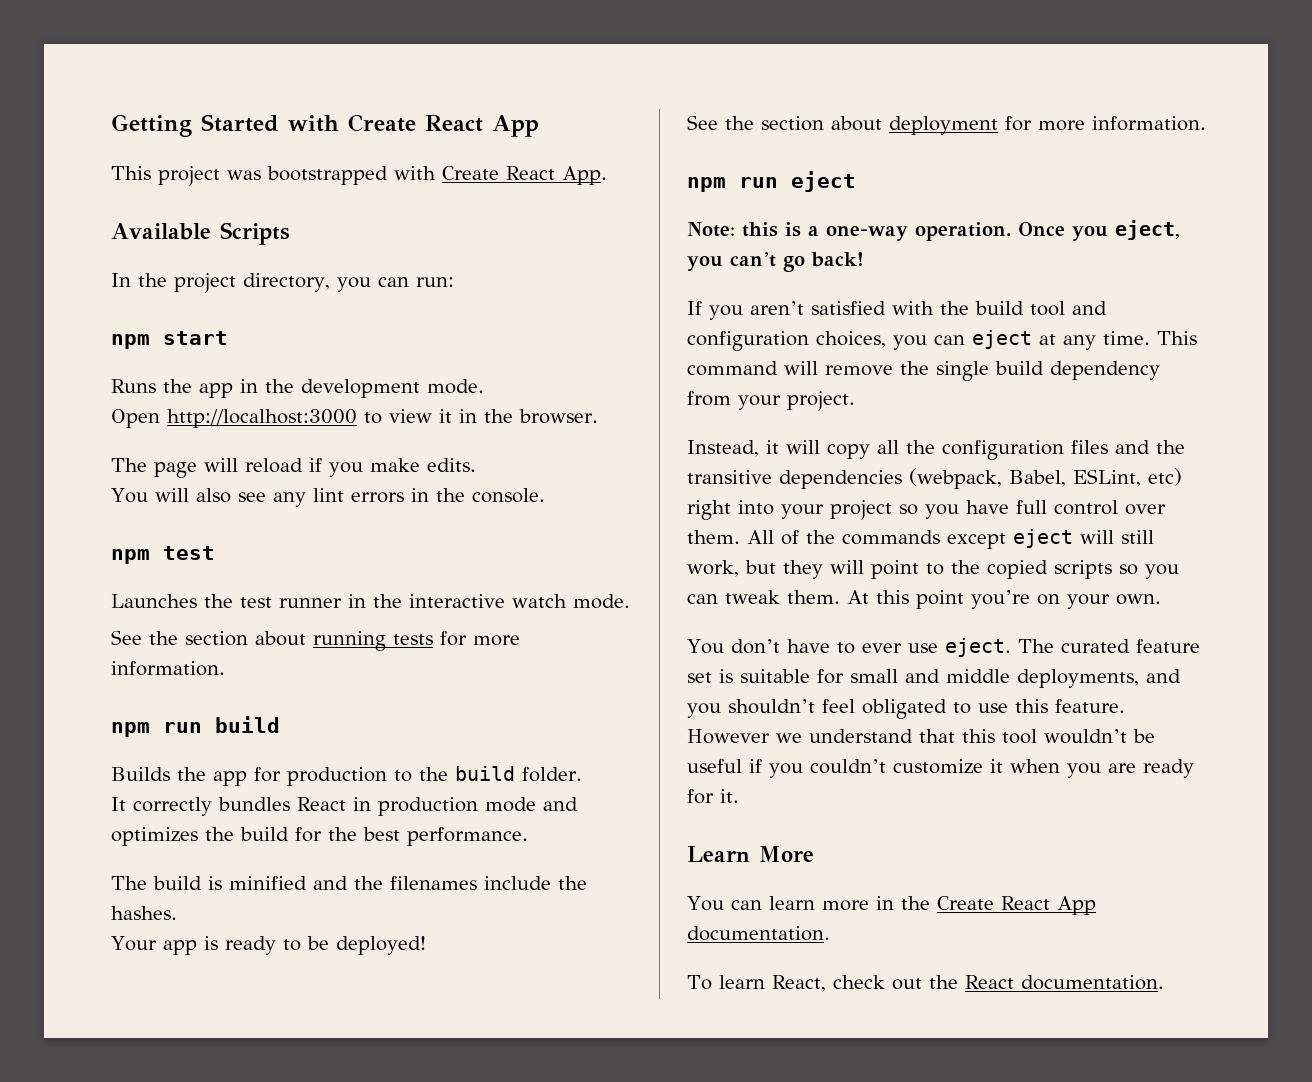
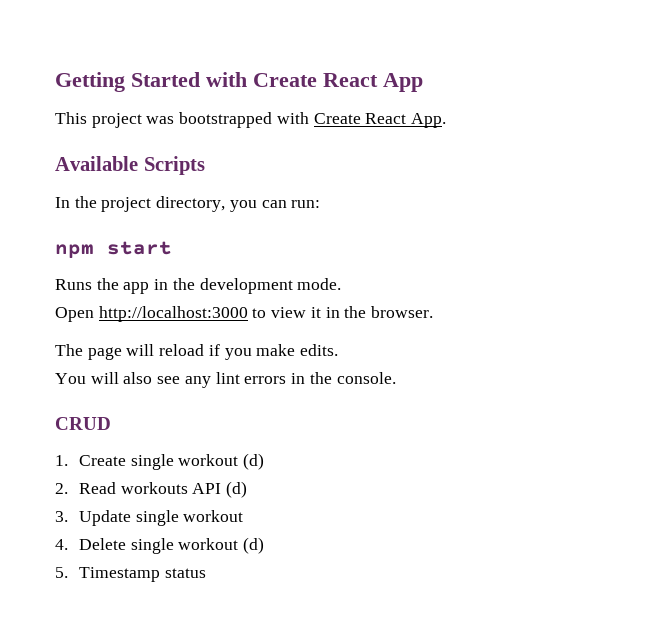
- npm test
- Launches the test runner in the interactive watch mode.
- See the section about running tests for more information.
- npm run build
- Builds the app for production to the build folder.
- It correctly bundles React in production mode and optimizes the build for the best performance.
- The build is minified and the filenames include the hashes.
- Your app is ready to be deployed!
- See the section about deployment for more information.
- npm run eject
- Note: this is a one-way operation. Once you eject, you can’t go back!
- If you aren’t satisfied with the build tool and configuration choices, you can eject at any time. This command will remove the single build dependency from your project.
- Instead, it will copy all the configuration files and the transitive dependencies (webpack, Babel, ESLint, etc) right into your project so you have full control over them. All of the commands except eject will still work, but they will point to the copied scripts so you can tweak them. At this point you’re on your own.
- You don’t have to ever use eject. The curated feature set is suitable for small and middle deployments, and you shouldn’t feel obligated to use this feature. However we understand that this tool wouldn’t be useful if you couldn’t customize it when you are ready for it.
- Learn More
- You can learn more in the Create React App documentation.
- To learn React, check out the React documentation.
+ CRUD
+ 1. Create single workout (d)
+ 2. Read workouts API (d)
+ 3. Update single workout
+ 4. Delete single workout (d)
+ 5. Timestamp status

